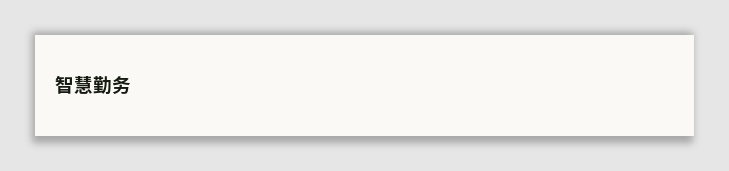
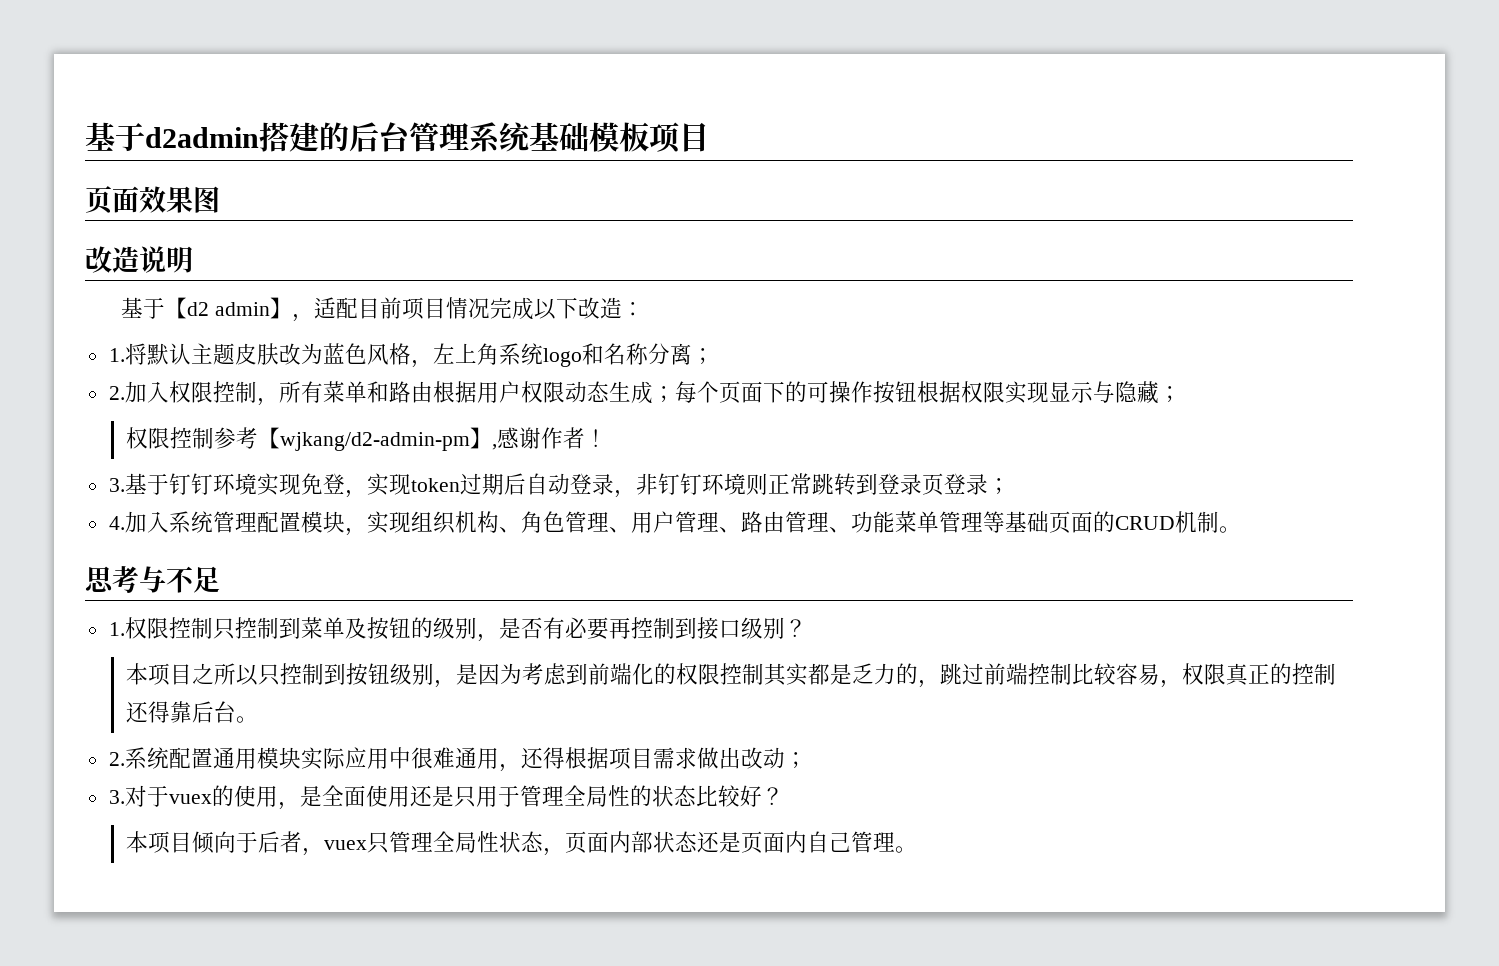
- 智慧勤务
+ 基于d2admin搭建的后台管理系统基础模板项目
+ 页面效果图
+ 改造说明
+ 基于【d2 admin】，适配目前项目情况完成以下改造：
+ 1.将默认主题皮肤改为蓝色风格，左上角系统logo和名称分离；
+ 2.加入权限控制，所有菜单和路由根据用户权限动态生成；每个页面下的可操作按钮根据权限实现显示与隐藏；
+ 权限控制参考【wjkang/d2-admin-pm】,感谢作者！
+ 3.基于钉钉环境实现免登，实现token过期后自动登录，非钉钉环境则正常跳转到登录页登录；
+ 4.加入系统管理配置模块，实现组织机构、角色管理、用户管理、路由管理、功能菜单管理等基础页面的CRUD机制。
+ 思考与不足
+ 1.权限控制只控制到菜单及按钮的级别，是否有必要再控制到接口级别？
+ 本项目之所以只控制到按钮级别，是因为考虑到前端化的权限控制其实都是乏力的，跳过前端控制比较容易，权限真正的控制还得靠后台。
+ 2.系统配置通用模块实际应用中很难通用，还得根据项目需求做出改动；
+ 3.对于vuex的使用，是全面使用还是只用于管理全局性的状态比较好？
+ 本项目倾向于后者，vuex只管理全局性状态，页面内部状态还是页面内自己管理。

